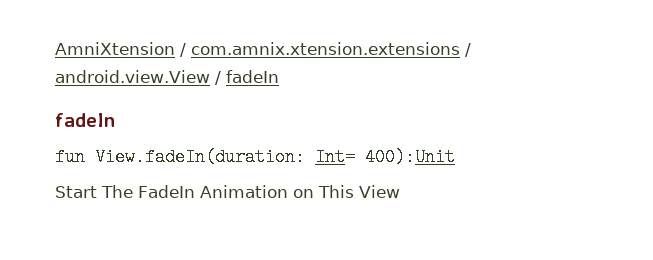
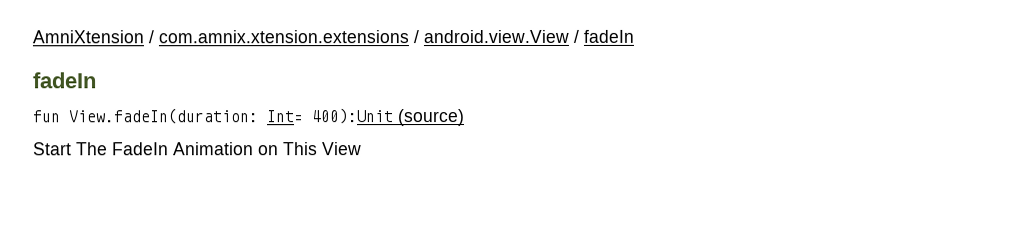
- fun View.fadeIn(duration: Int= 400):Unit
+ fun View.fadeIn(duration: Int= 400):Unit (source)

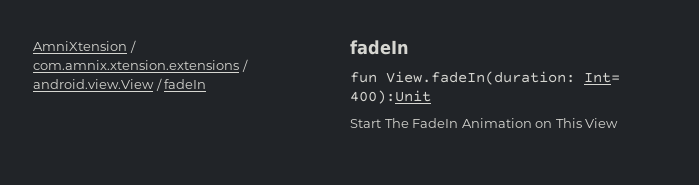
- fun View.fadeIn(duration: Int= 400):Unit (source)
+ fun View.fadeIn(duration: Int= 400):Unit

